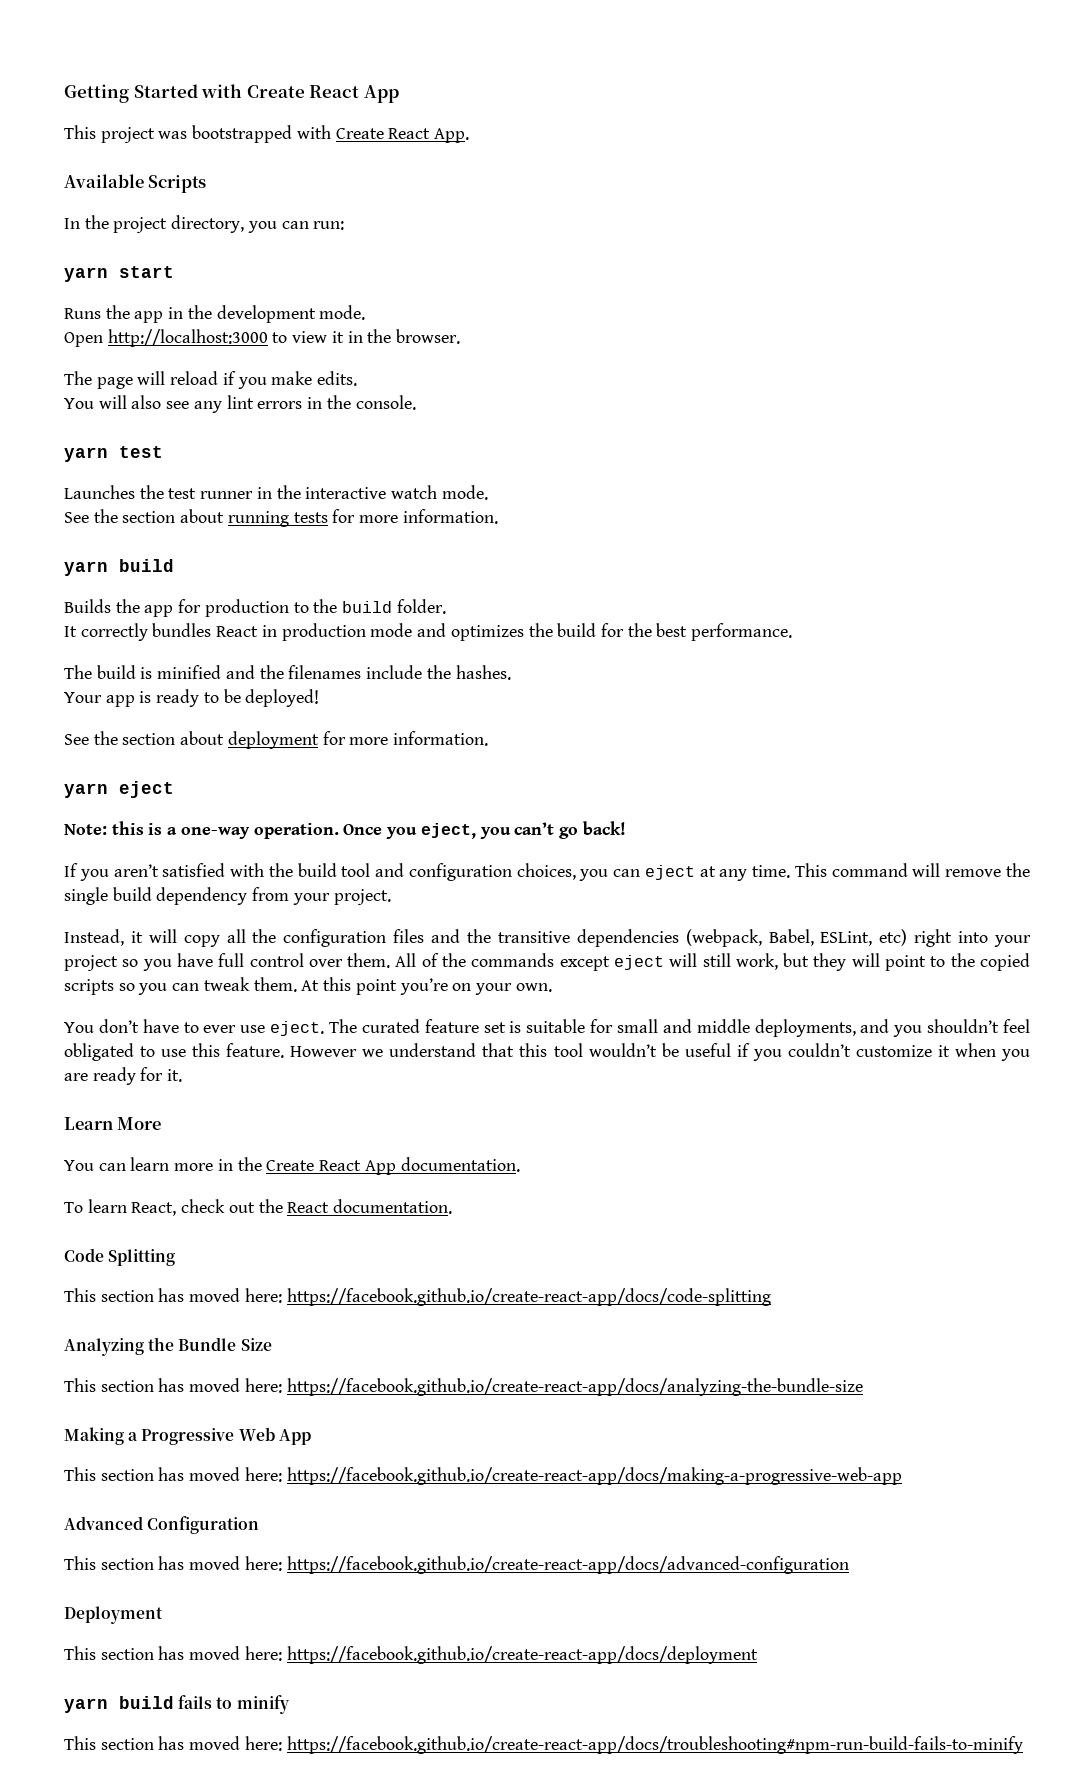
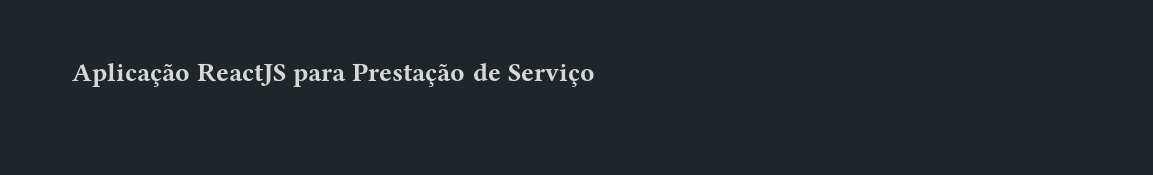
- Getting Started with Create React App
- This project was bootstrapped with Create React App.
- Available Scripts
- In the project directory, you can run:
- yarn start
- Runs the app in the development mode.
- Open http://localhost:3000 to view it in the browser.
- The page will reload if you make edits.
- You will also see any lint errors in the console.
- yarn test
- Launches the test runner in the interactive watch mode.
- See the section about running tests for more information.
- yarn build
- Builds the app for production to the build folder.
- It correctly bundles React in production mode and optimizes the build for the best performance.
- The build is minified and the filenames include the hashes.
- Your app is ready to be deployed!
- See the section about deployment for more information.
- yarn eject
- Note: this is a one-way operation. Once you eject, you can’t go back!
- If you aren’t satisfied with the build tool and configuration choices, you can eject at any time. This command will remove the single build dependency from your project.
- Instead, it will copy all the configuration files and the transitive dependencies (webpack, Babel, ESLint, etc) right into your project so you have full control over them. All of the commands except eject will still work, but they will point to the copied scripts so you can tweak them. At this point you’re on your own.
- You don’t have to ever use eject. The curated feature set is suitable for small and middle deployments, and you shouldn’t feel obligated to use this feature. However we understand that this tool wouldn’t be useful if you couldn’t customize it when you are ready for it.
- Learn More
- You can learn more in the Create React App documentation.
- To learn React, check out the React documentation.
- Code Splitting
- This section has moved here: https://facebook.github.io/create-react-app/docs/code-splitting
- Analyzing the Bundle Size
- This section has moved here: https://facebook.github.io/create-react-app/docs/analyzing-the-bundle-size
- Making a Progressive Web App
- This section has moved here: https://facebook.github.io/create-react-app/docs/making-a-progressive-web-app
- Advanced Configuration
- This section has moved here: https://facebook.github.io/create-react-app/docs/advanced-configuration
- Deployment
- This section has moved here: https://facebook.github.io/create-react-app/docs/deployment
- yarn build fails to minify
- This section has moved here: https://facebook.github.io/create-react-app/docs/troubleshooting#npm-run-build-fails-to-minify
+ Aplicação ReactJS para Prestação de Serviço

